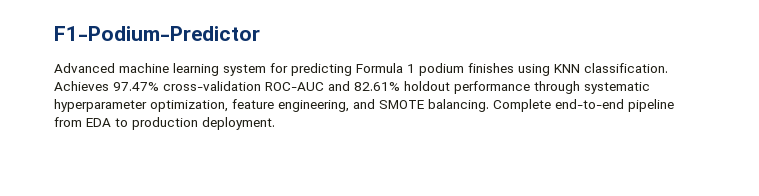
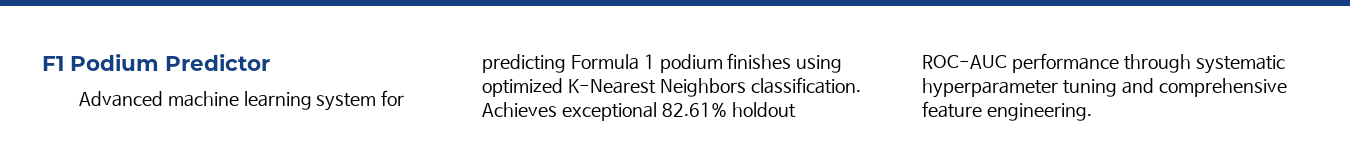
- F1-Podium-Predictor
+ F1 Podium Predictor
- Advanced machine learning system for predicting Formula 1 podium finishes using KNN classification. Achieves 97.47% cross-validation ROC-AUC and 82.61% holdout performance through systematic hyperparameter optimization, feature engineering, and SMOTE balancing. Complete end-to-end pipeline from EDA to production deployment.
+ Advanced machine learning system for predicting Formula 1 podium finishes using optimized K-Nearest Neighbors classification. Achieves exceptional 82.61% holdout ROC-AUC performance through systematic hyperparameter tuning and comprehensive feature engineering.

